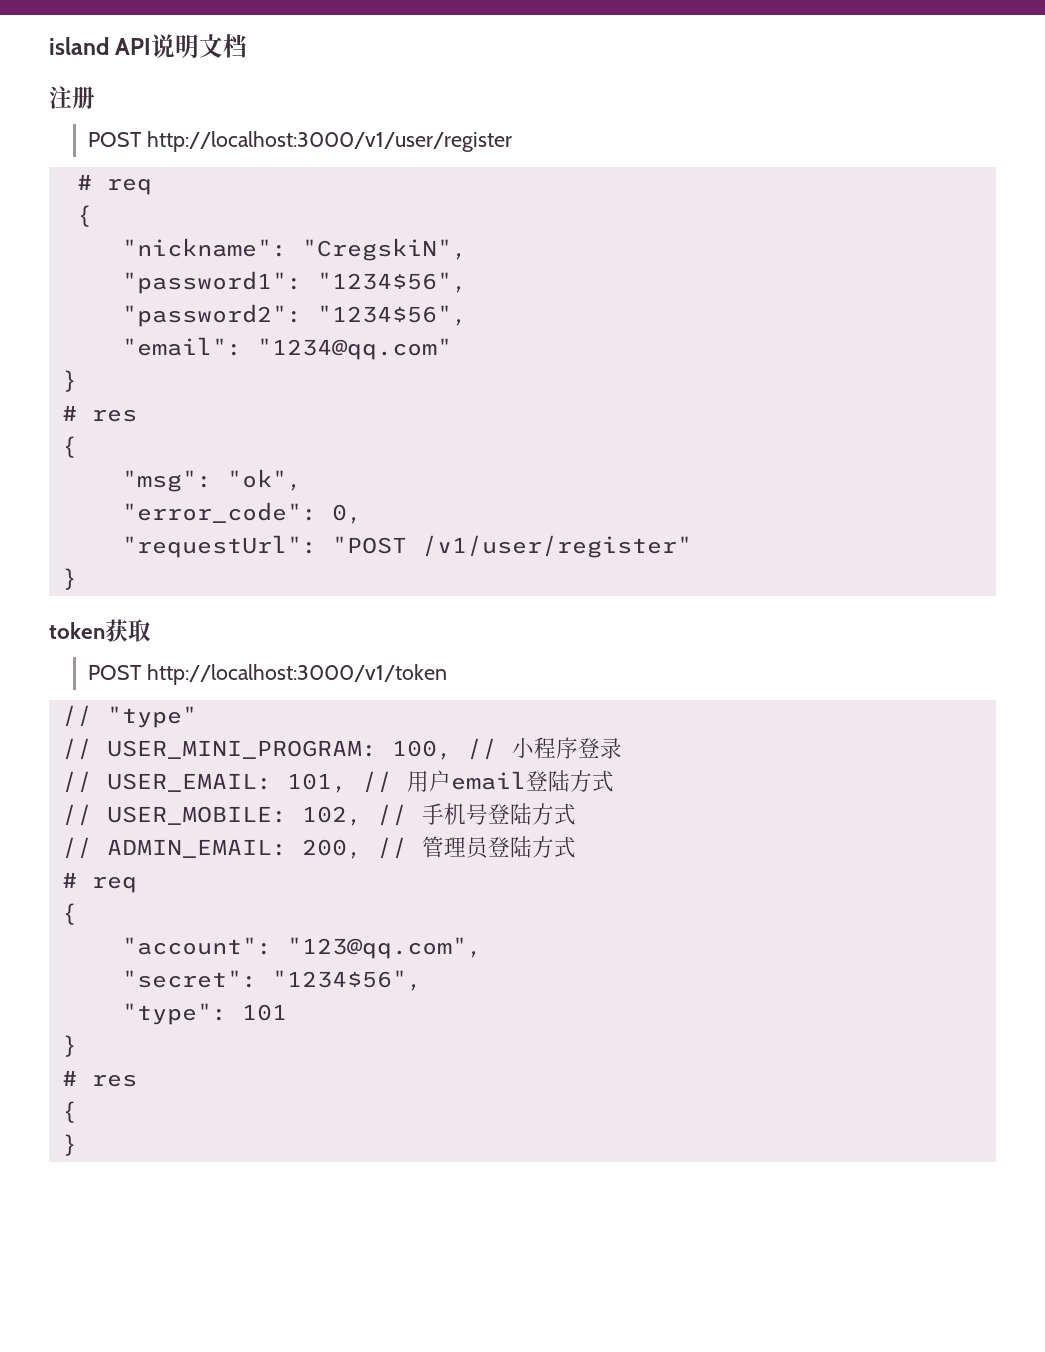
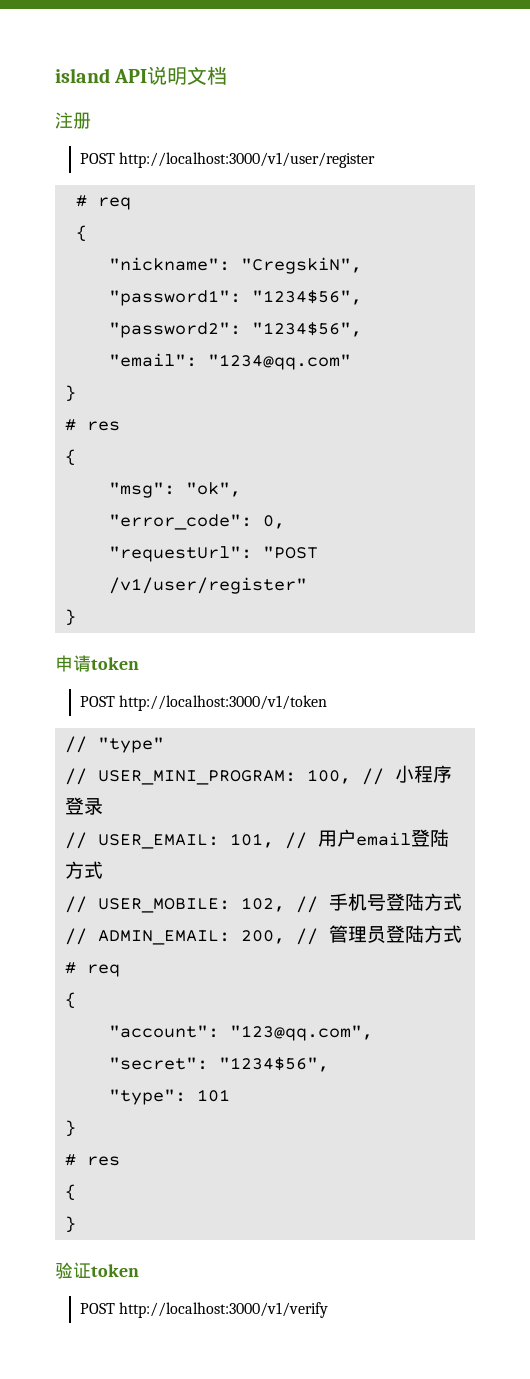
- token获取
+ 申请token
+ 验证token
+ POST http://localhost:3000/v1/verify

